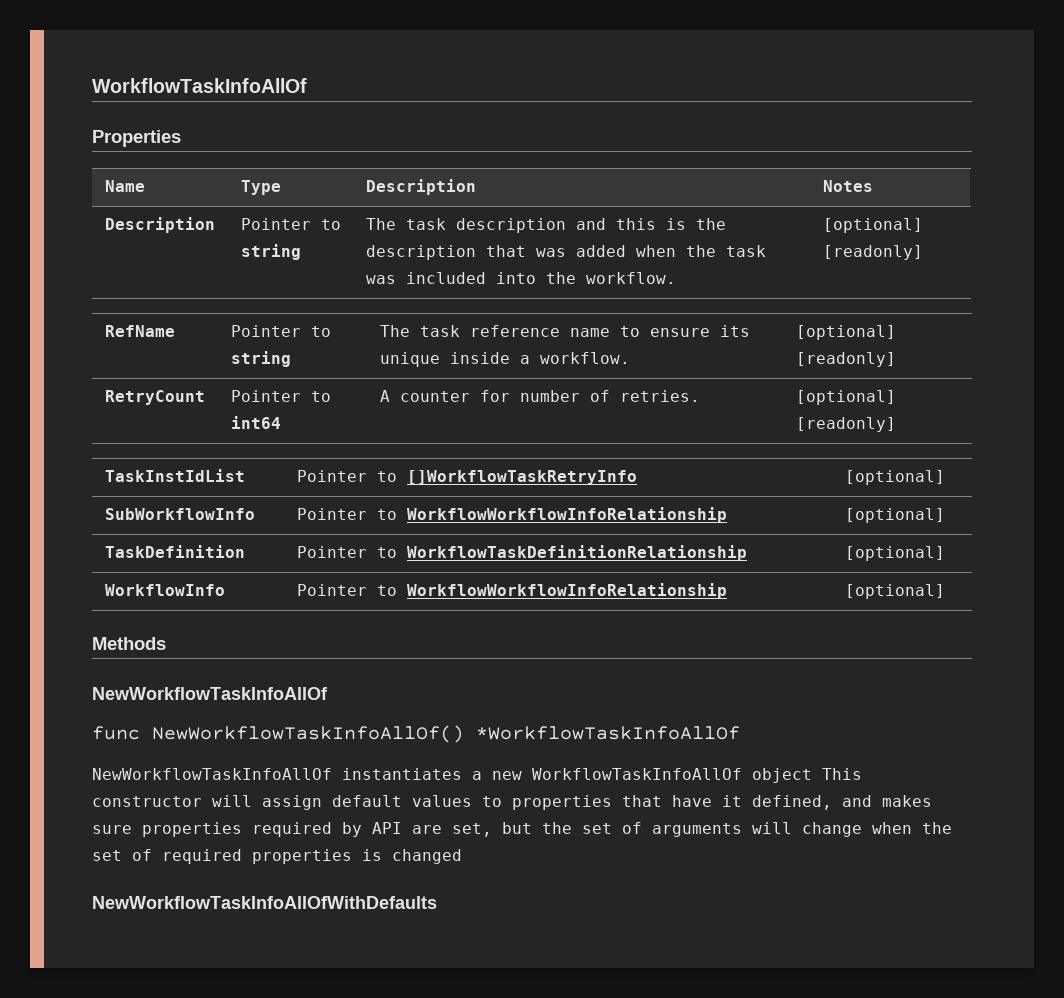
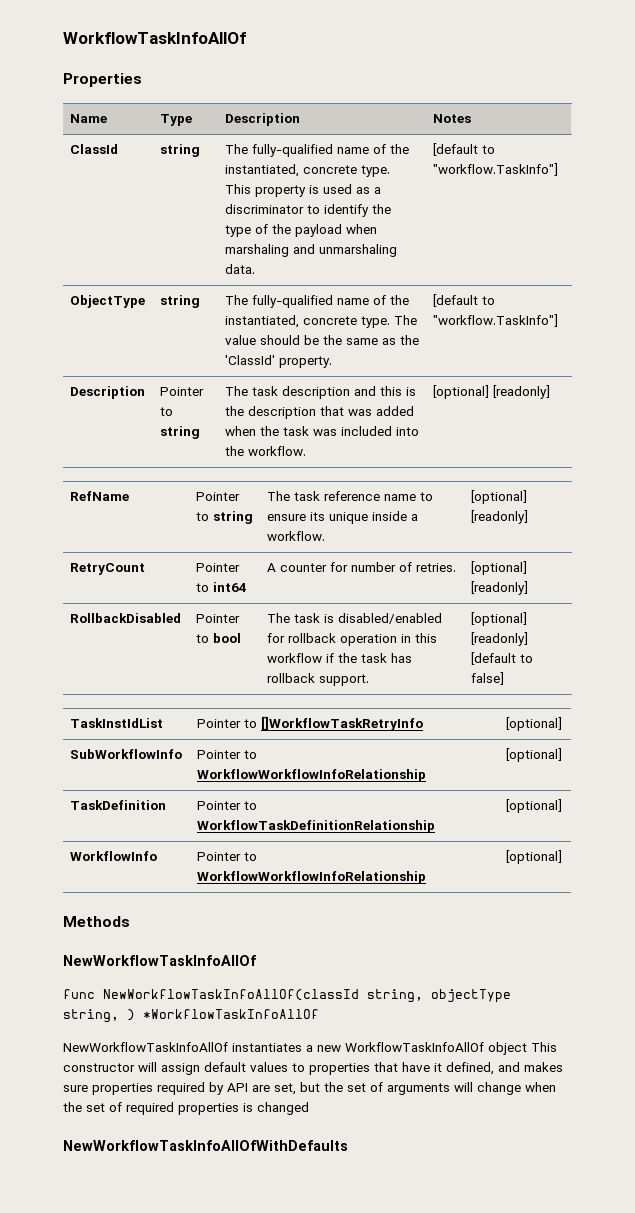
+ ClassId | string | The fully-qualified name of the instantiated, concrete type. This property is used as a discriminator to identify the type of the payload when marshaling and unmarshaling data. | [default to "workflow.TaskInfo"]
+ ObjectType | string | The fully-qualified name of the instantiated, concrete type. The value should be the same as the 'ClassId' property. | [default to "workflow.TaskInfo"]
+ RollbackDisabled | Pointer to bool | The task is disabled/enabled for rollback operation in this workflow if the task has rollback support. | [optional] [readonly] [default to false]
- func NewWorkflowTaskInfoAllOf() *WorkflowTaskInfoAllOf
+ func NewWorkflowTaskInfoAllOf(classId string, objectType string, ) *WorkflowTaskInfoAllOf

